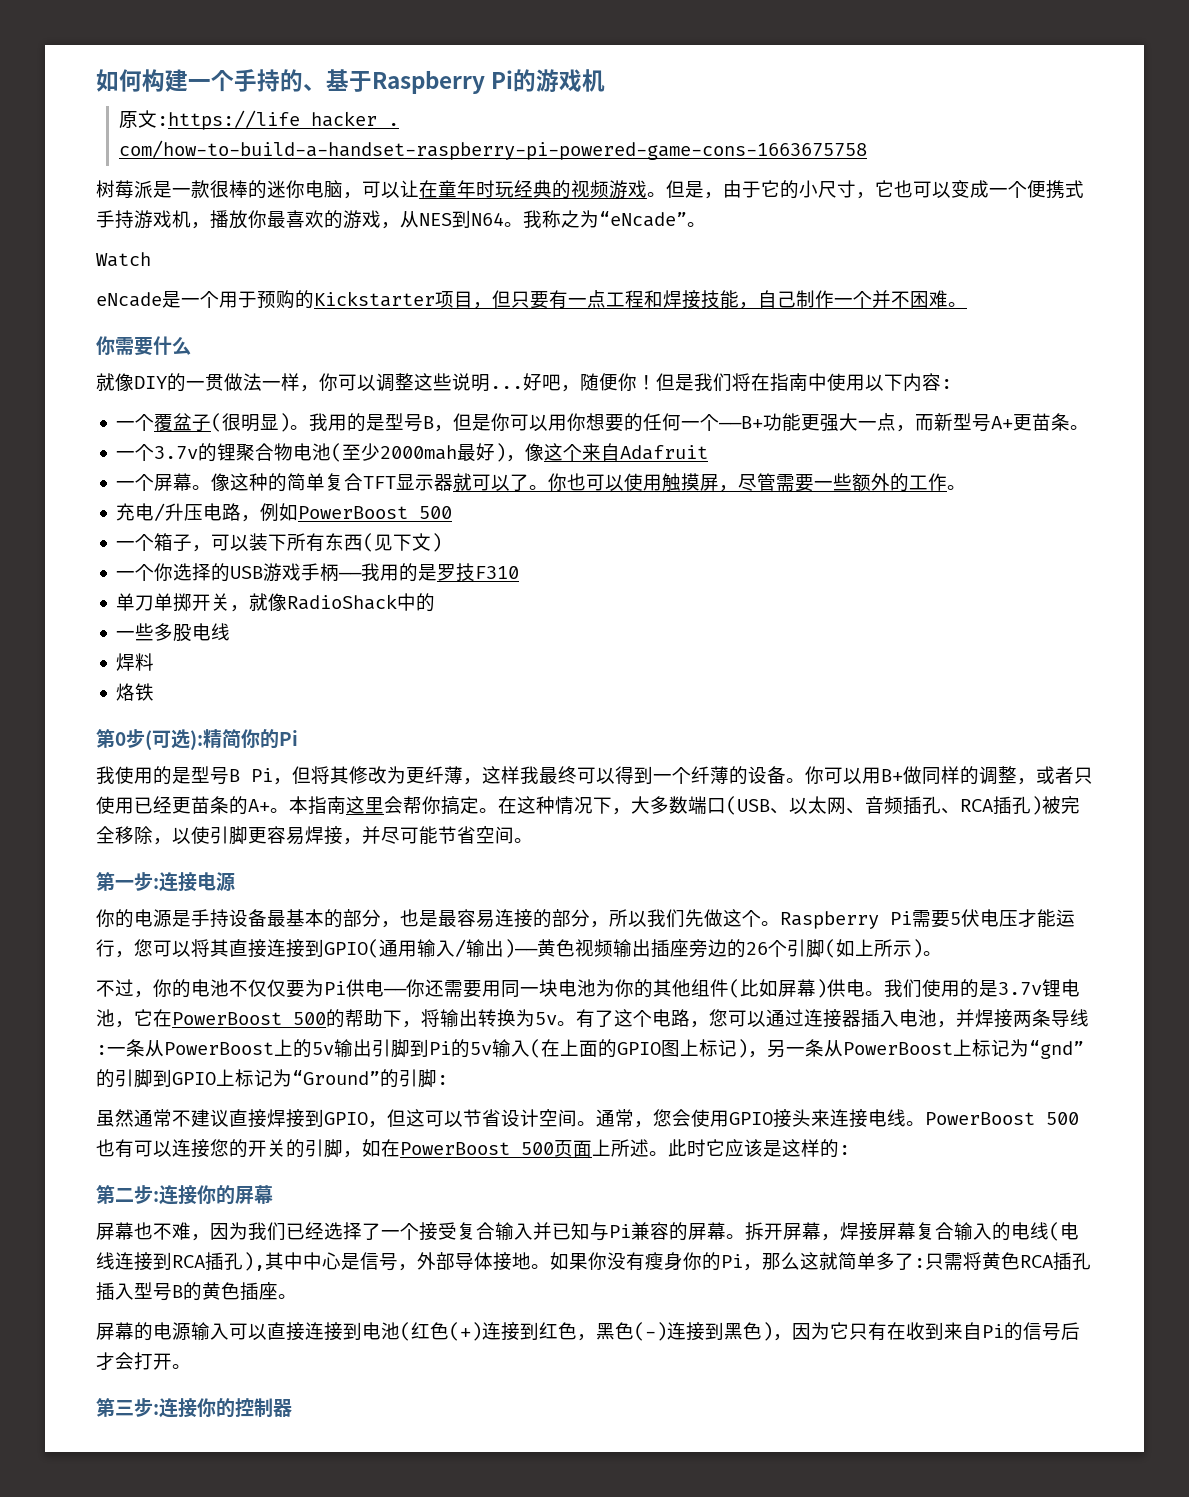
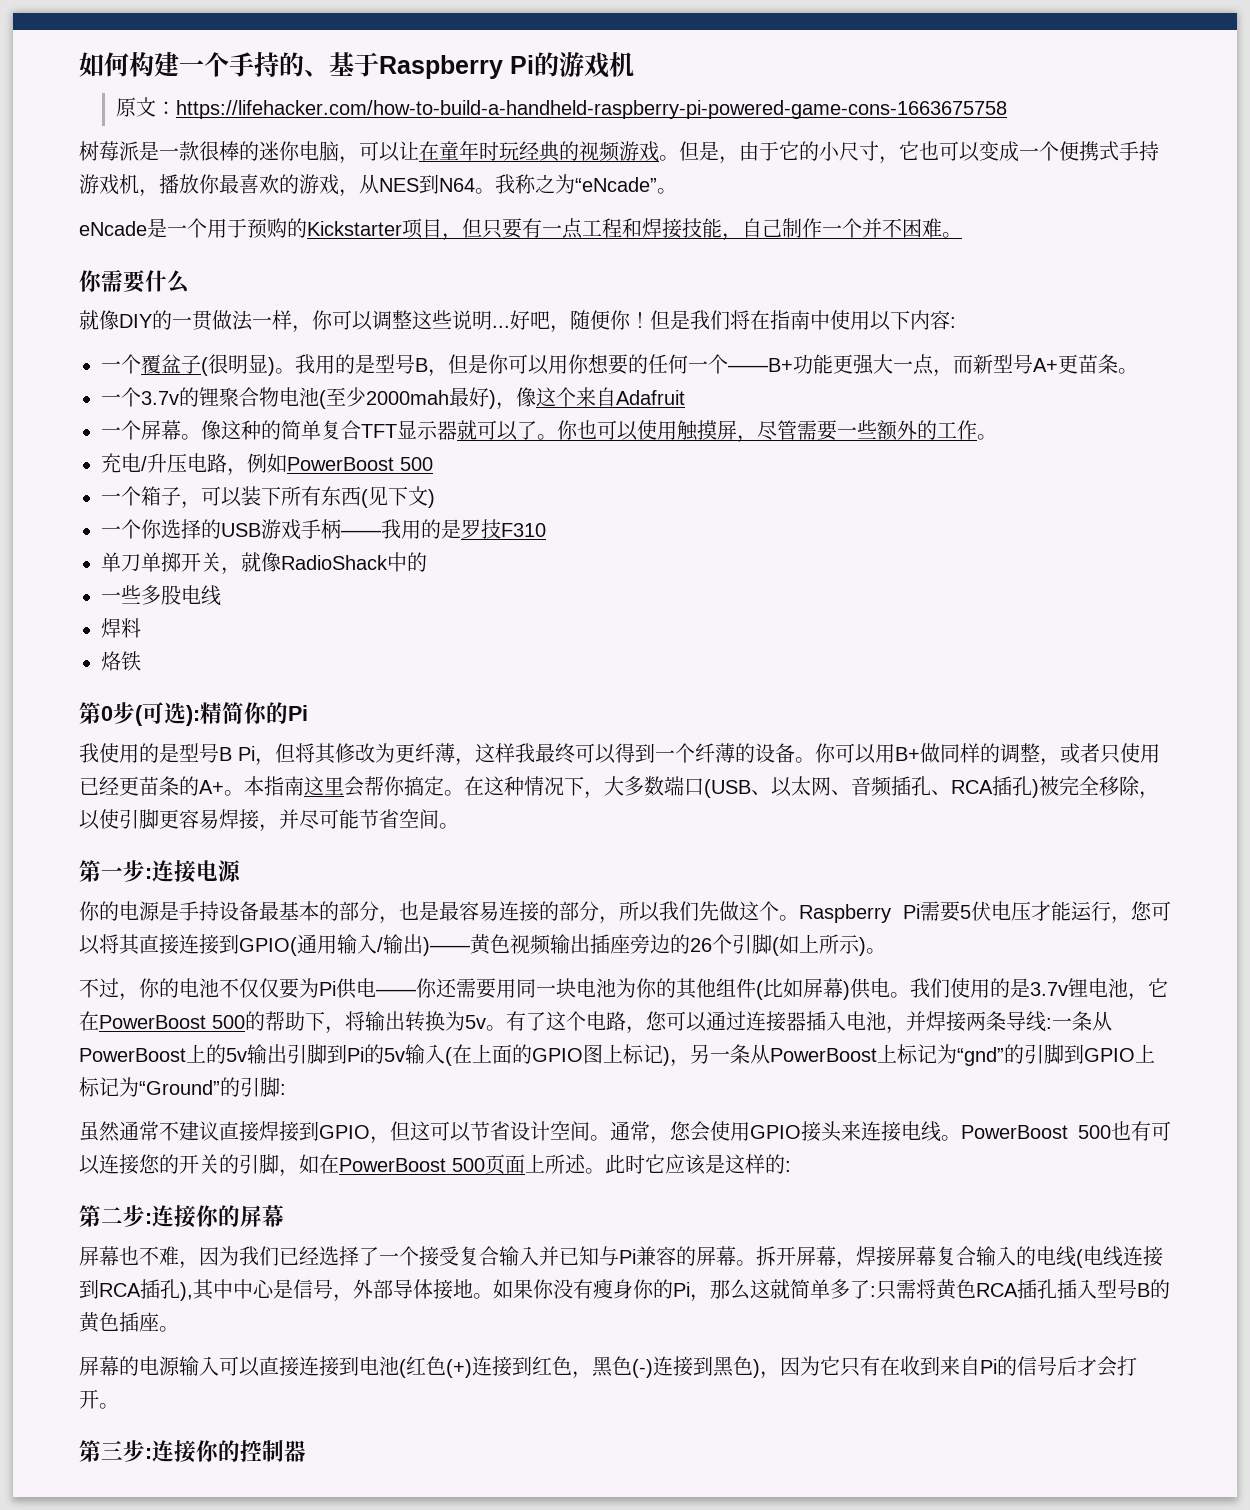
- 原文:https://life hacker . com/how-to-build-a-handset-raspberry-pi-powered-game-cons-1663675758
+ 原文：https://lifehacker.com/how-to-build-a-handheld-raspberry-pi-powered-game-cons-1663675758
- Watch

